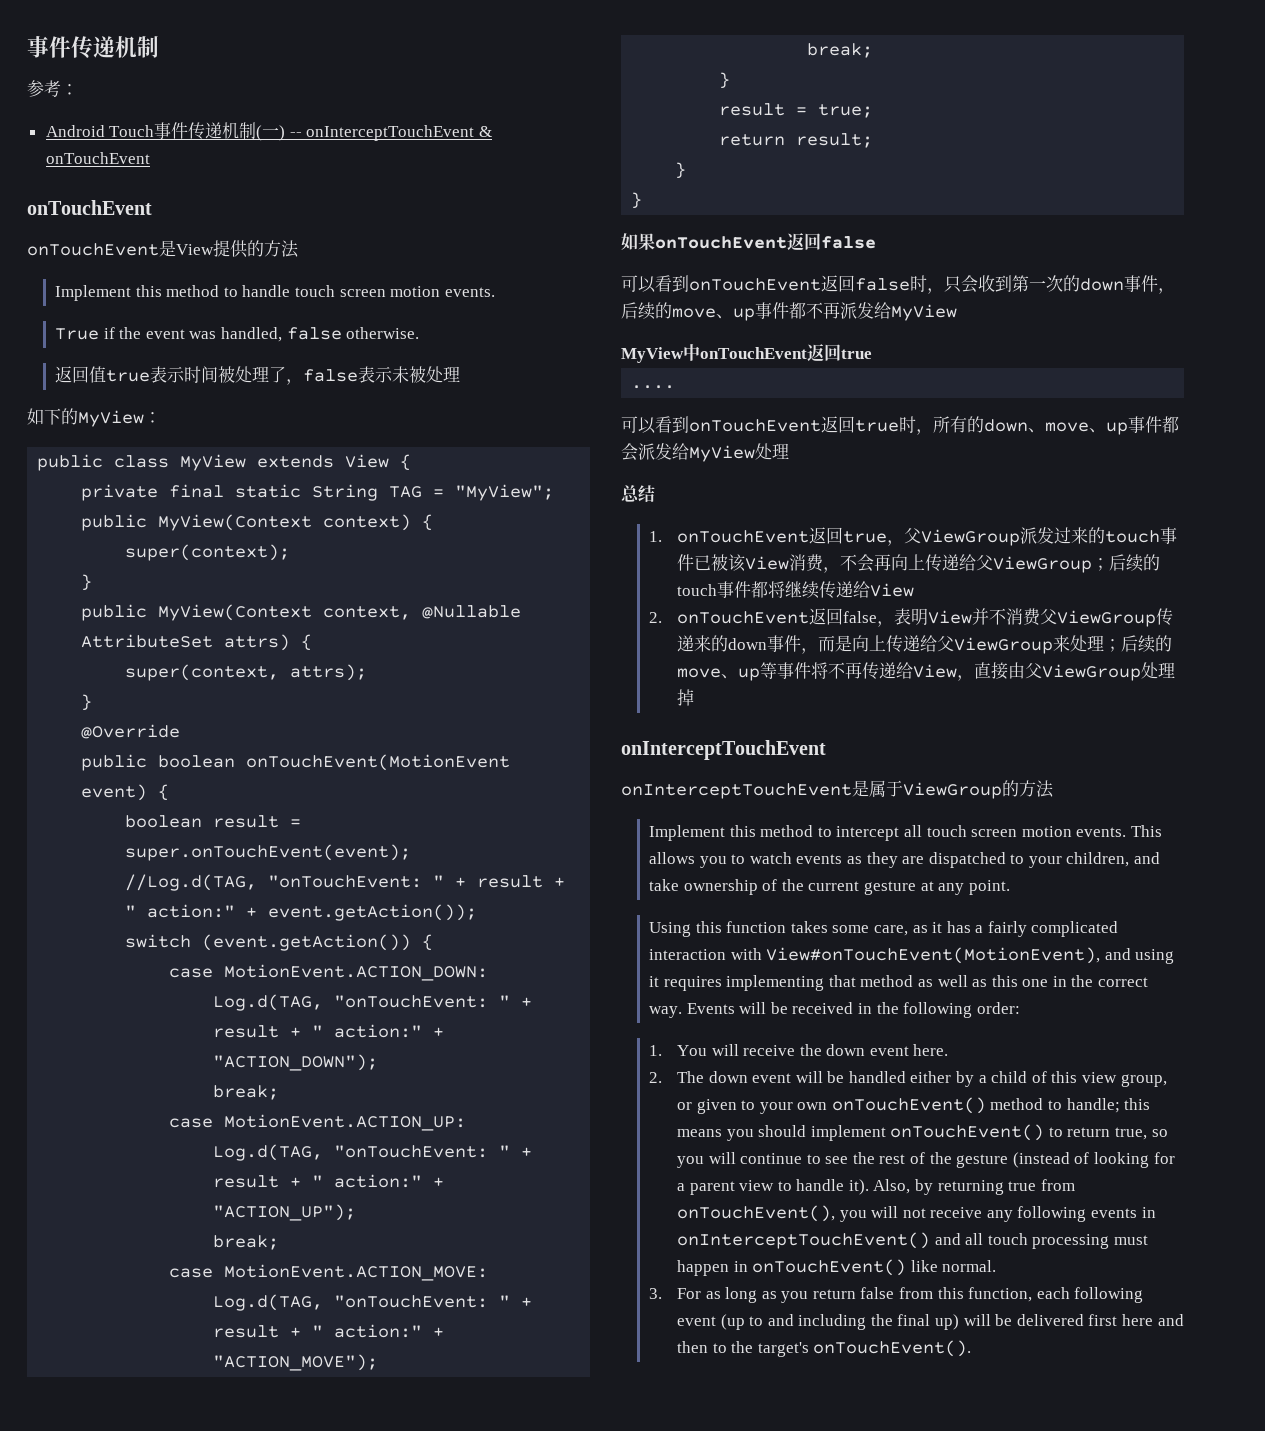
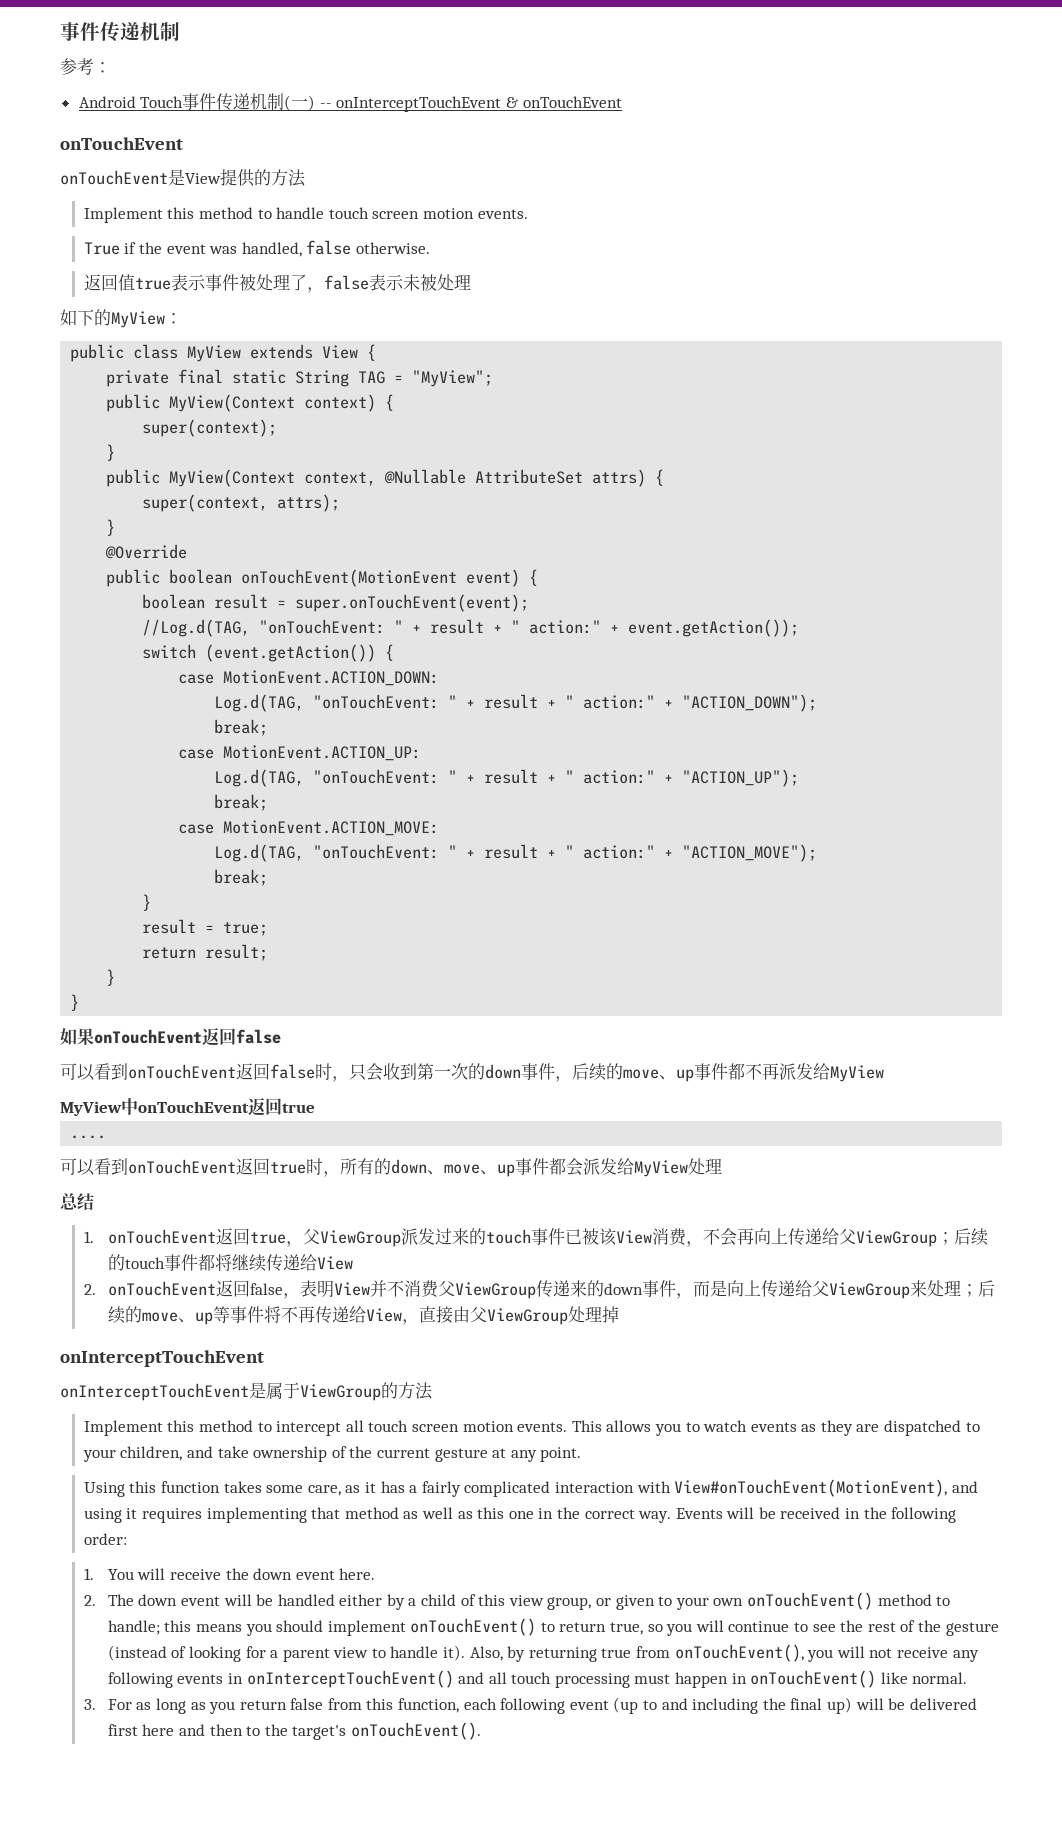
- 返回值true表示时间被处理了，false表示未被处理
+ 返回值true表示事件被处理了，false表示未被处理

